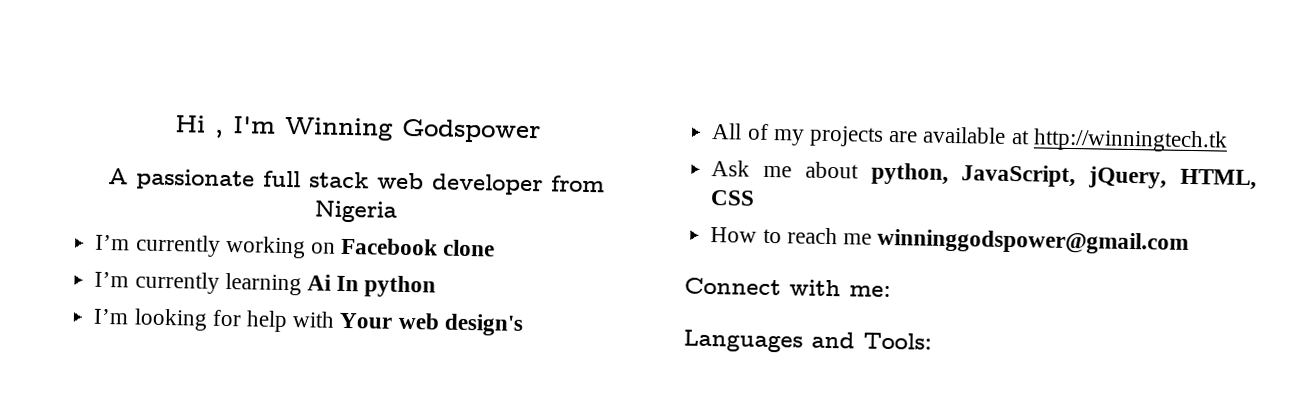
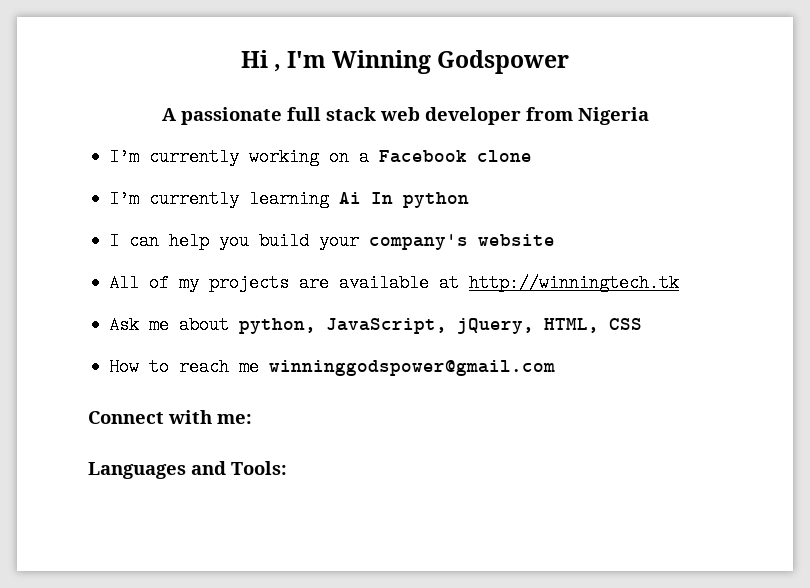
- I’m currently working on Facebook clone
+ I’m currently working on a Facebook clone
- I’m looking for help with Your web design's
+ I can help you build your company's website

